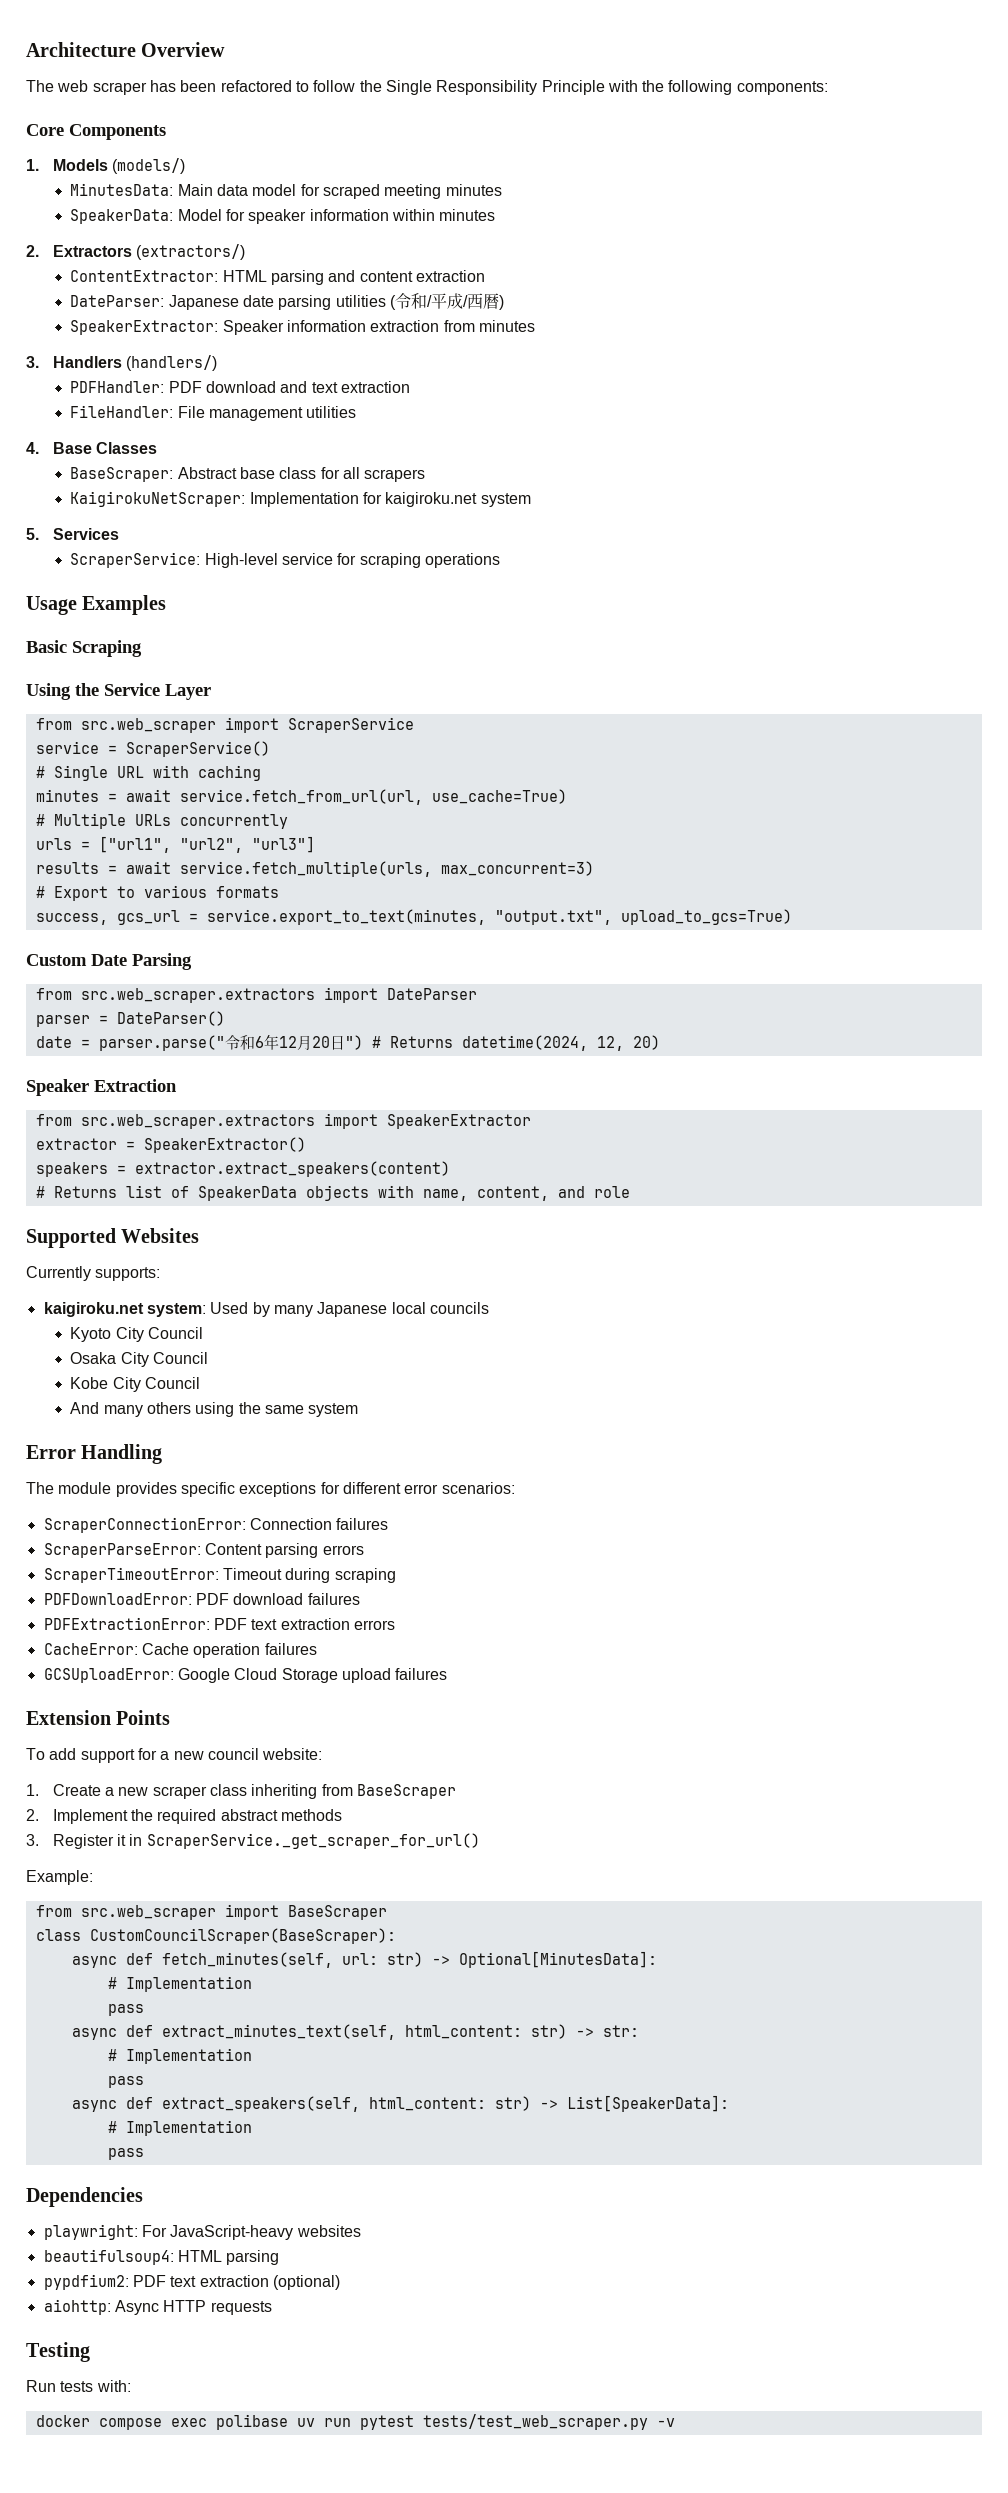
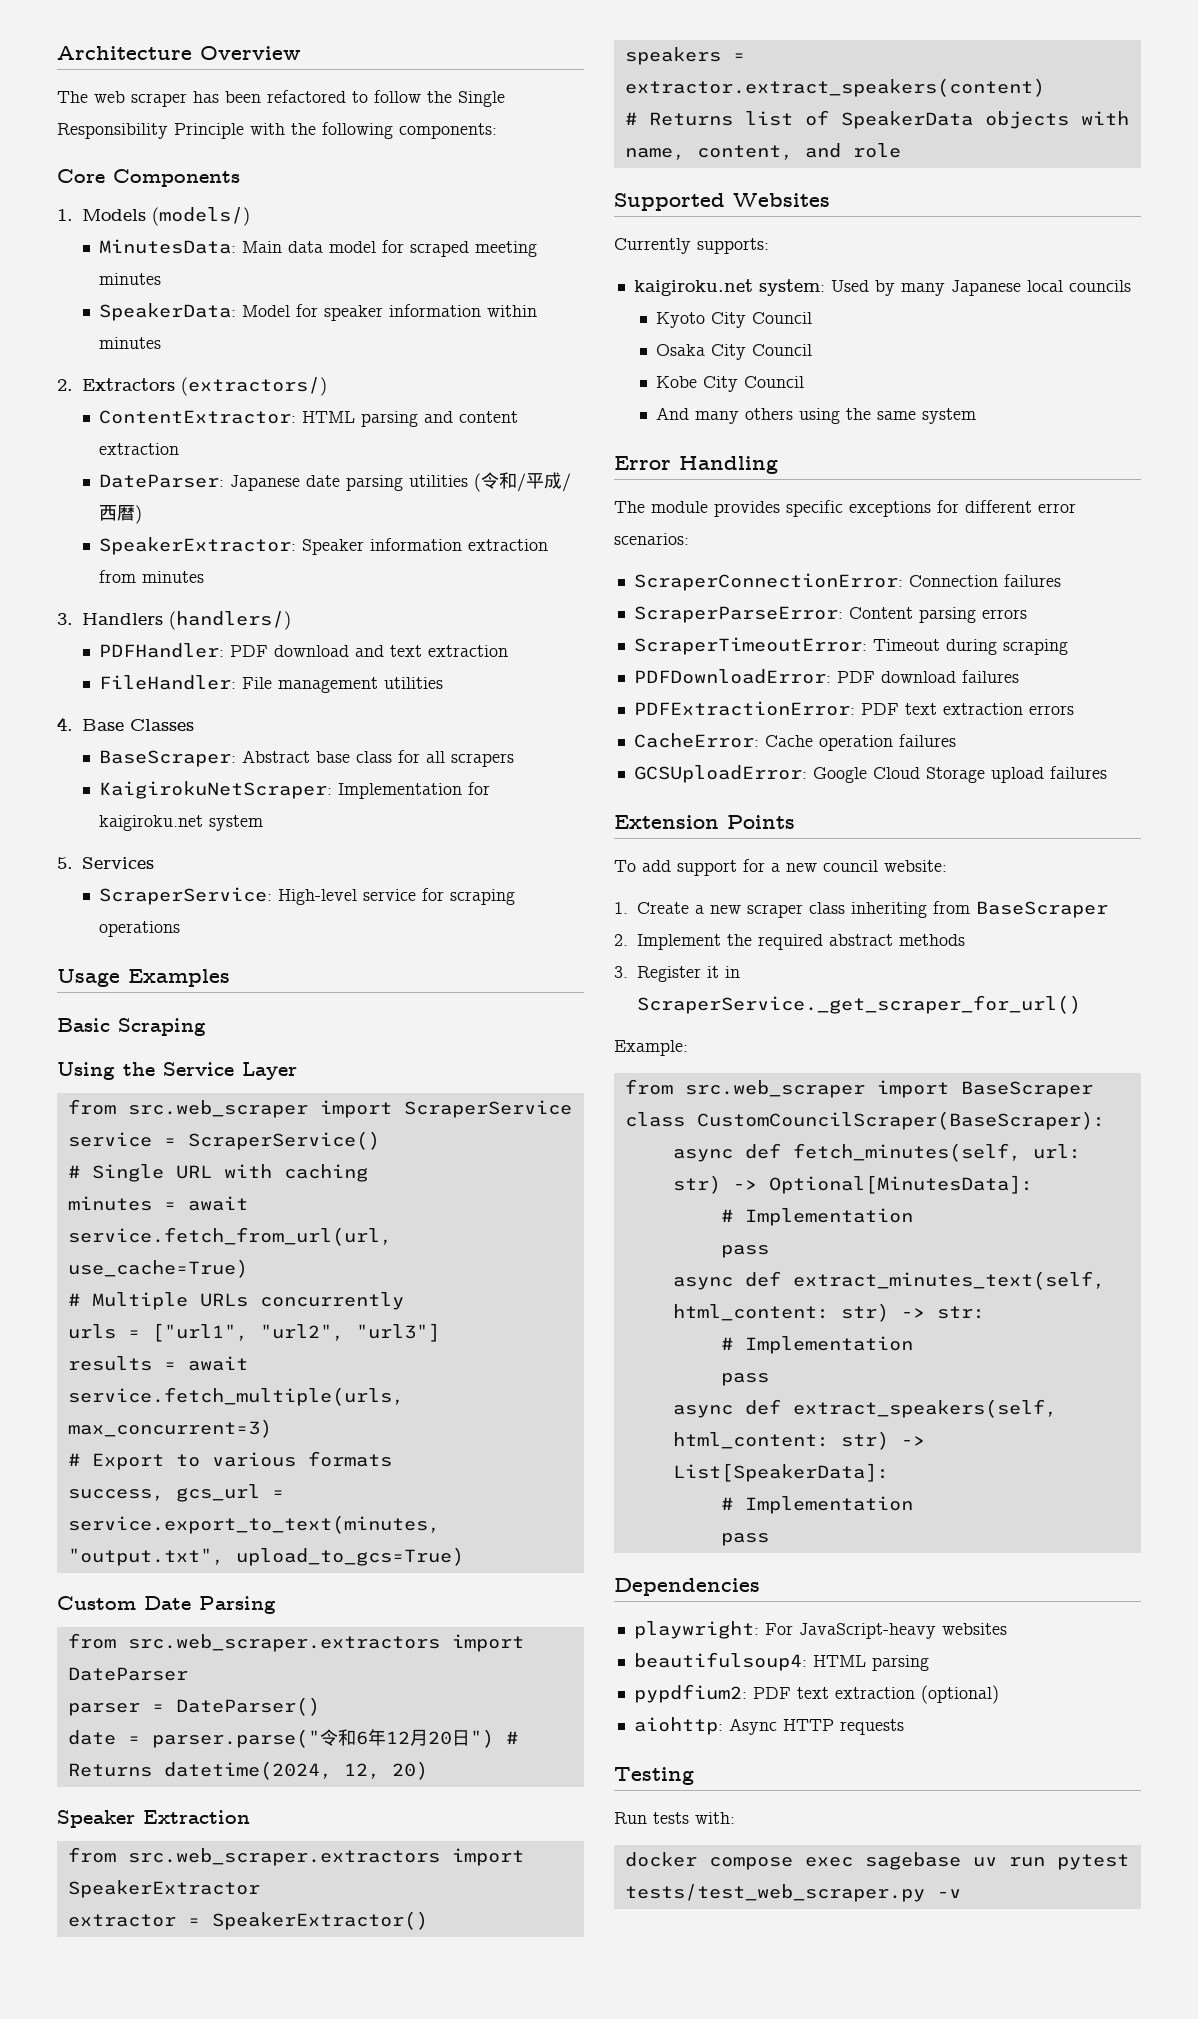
- docker compose exec polibase uv run pytest tests/test_web_scraper.py -v
+ docker compose exec sagebase uv run pytest tests/test_web_scraper.py -v

